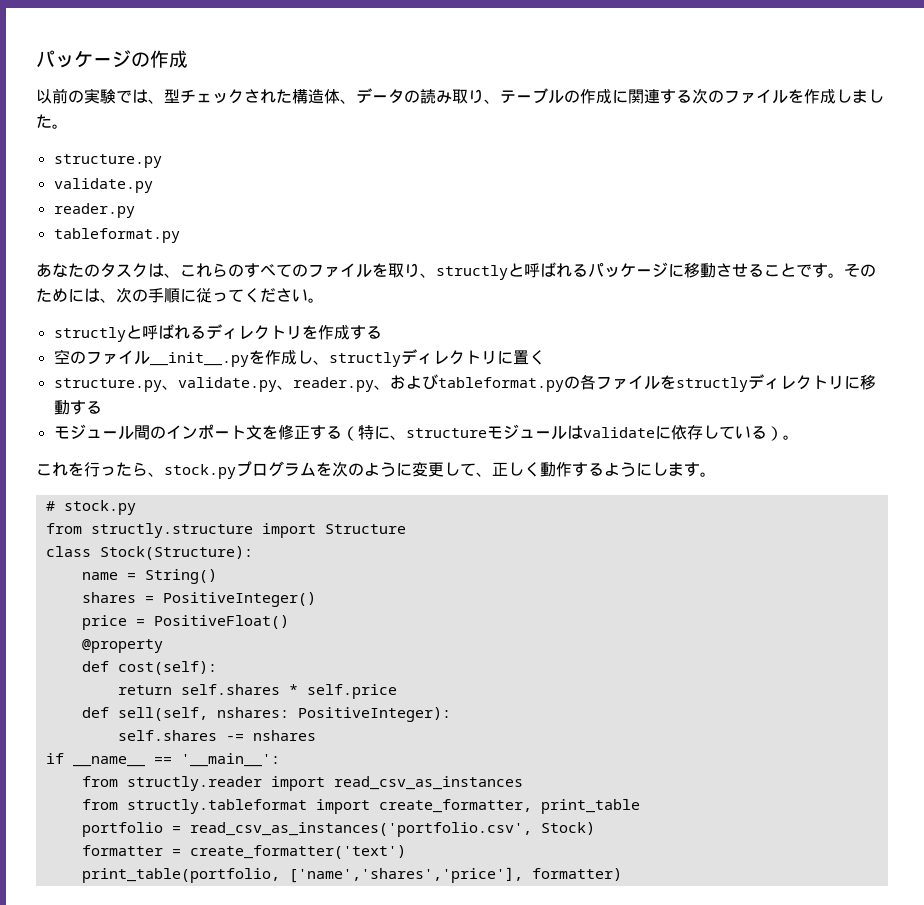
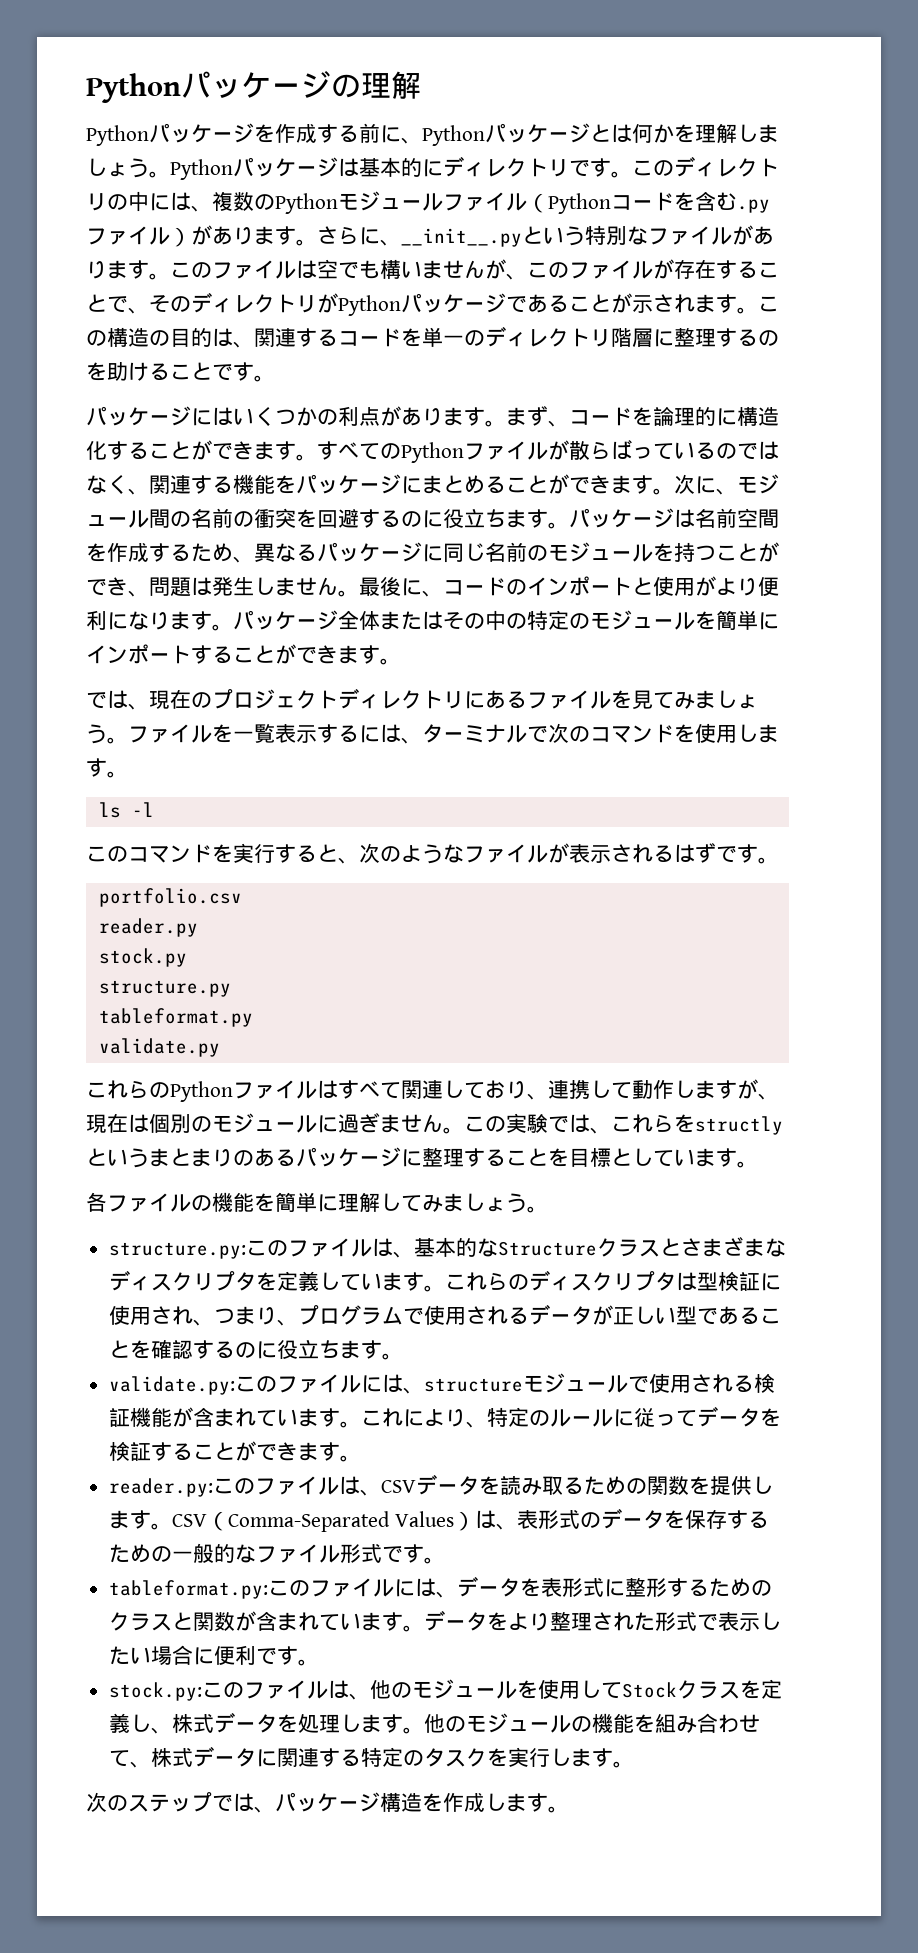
- パッケージの作成
- 以前の実験では、型チェックされた構造体、データの読み取り、テーブルの作成に関連する次のファイルを作成しました。
+ Pythonパッケージの理解
+ Pythonパッケージを作成する前に、Pythonパッケージとは何かを理解しましょう。Pythonパッケージは基本的にディレクトリです。このディレクトリの中には、複数のPythonモジュールファイル（Pythonコードを含む.pyファイル）があります。さらに、__init__.pyという特別なファイルがあります。このファイルは空でも構いませんが、このファイルが存在することで、そのディレクトリがPythonパッケージであることが示されます。この構造の目的は、関連するコードを単一のディレクトリ階層に整理するのを助けることです。
+ パッケージにはいくつかの利点があります。まず、コードを論理的に構造化することができます。すべてのPythonファイルが散らばっているのではなく、関連する機能をパッケージにまとめることができます。次に、モジュール間の名前の衝突を回避するのに役立ちます。パッケージは名前空間を作成するため、異なるパッケージに同じ名前のモジュールを持つことができ、問題は発生しません。最後に、コードのインポートと使用がより便利になります。パッケージ全体またはその中の特定のモジュールを簡単にインポートすることができます。
+ では、現在のプロジェクトディレクトリにあるファイルを見てみましょう。ファイルを一覧表示するには、ターミナルで次のコマンドを使用します。
+ ls -l
+ このコマンドを実行すると、次のようなファイルが表示されるはずです。
+ portfolio.csv
+ reader.py
+ stock.py
  structure.py
+ tableformat.py
  validate.py
- reader.py
- tableformat.py
- あなたのタスクは、これらのすべてのファイルを取り、structlyと呼ばれるパッケージに移動させることです。そのためには、次の手順に従ってください。
- structlyと呼ばれるディレクトリを作成する
- 空のファイル__init__.pyを作成し、structlyディレクトリに置く
- structure.py、validate.py、reader.py、およびtableformat.pyの各ファイルをstructlyディレクトリに移動する
- モジュール間のインポート文を修正する（特に、structureモジュールはvalidateに依存している）。
- これを行ったら、stock.pyプログラムを次のように変更して、正しく動作するようにします。
- # stock.py
- from structly.structure import Structure
- class Stock(Structure):
- name = String()
- shares = PositiveInteger()
- price = PositiveFloat()
- @property
- def cost(self):
- return self.shares * self.price
- def sell(self, nshares: PositiveInteger):
- self.shares -= nshares
- if __name__ == '__main__':
- from structly.reader import read_csv_as_instances
- from structly.tableformat import create_formatter, print_table
- portfolio = read_csv_as_instances('portfolio.csv', Stock)
- formatter = create_formatter('text')
- print_table(portfolio, ['name','shares','price'], formatter)
+ これらのPythonファイルはすべて関連しており、連携して動作しますが、現在は個別のモジュールに過ぎません。この実験では、これらをstructlyというまとまりのあるパッケージに整理することを目標としています。
+ 各ファイルの機能を簡単に理解してみましょう。
+ structure.py:このファイルは、基本的なStructureクラスとさまざまなディスクリプタを定義しています。これらのディスクリプタは型検証に使用され、つまり、プログラムで使用されるデータが正しい型であることを確認するのに役立ちます。
+ validate.py:このファイルには、structureモジュールで使用される検証機能が含まれています。これにより、特定のルールに従ってデータを検証することができます。
+ reader.py:このファイルは、CSVデータを読み取るための関数を提供します。CSV（Comma-Separated Values）は、表形式のデータを保存するための一般的なファイル形式です。
+ tableformat.py:このファイルには、データを表形式に整形するためのクラスと関数が含まれています。データをより整理された形式で表示したい場合に便利です。
+ stock.py:このファイルは、他のモジュールを使用してStockクラスを定義し、株式データを処理します。他のモジュールの機能を組み合わせて、株式データに関連する特定のタスクを実行します。
+ 次のステップでは、パッケージ構造を作成します。

